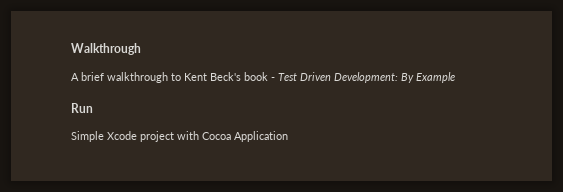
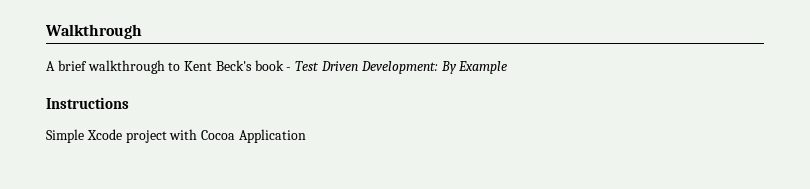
- Run
+ Instructions

